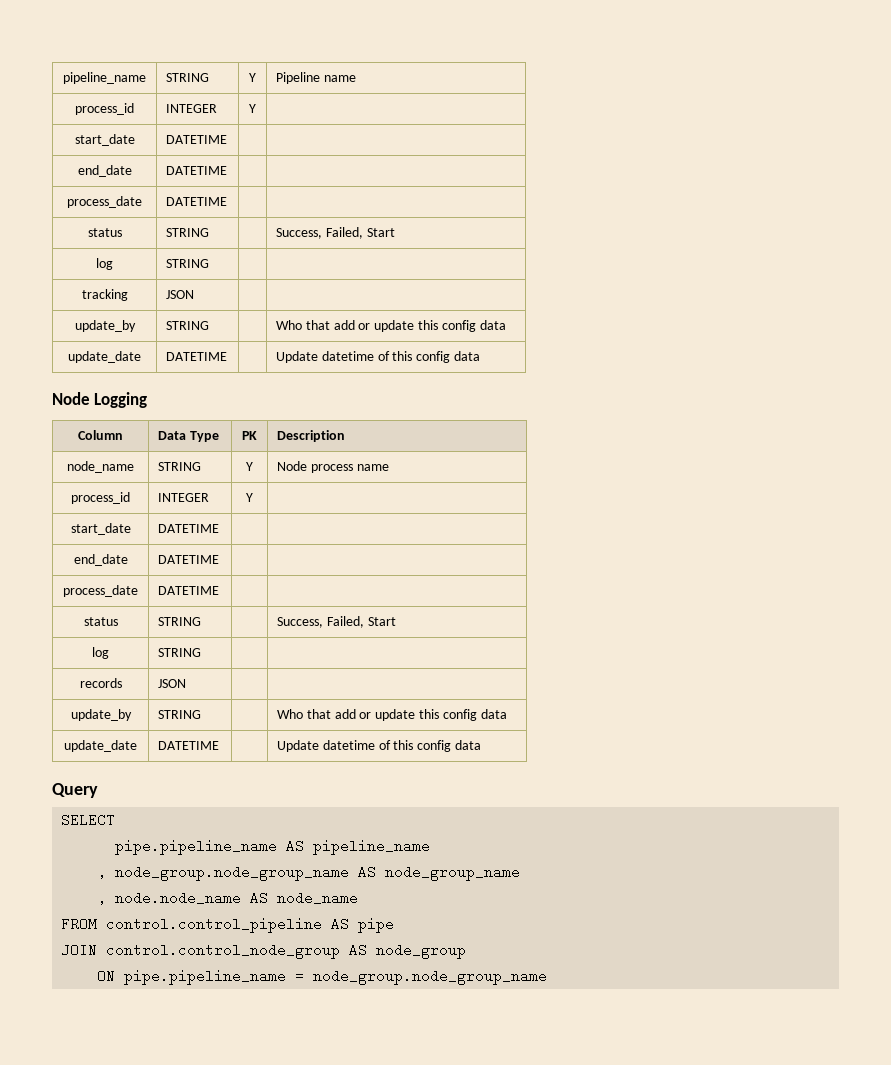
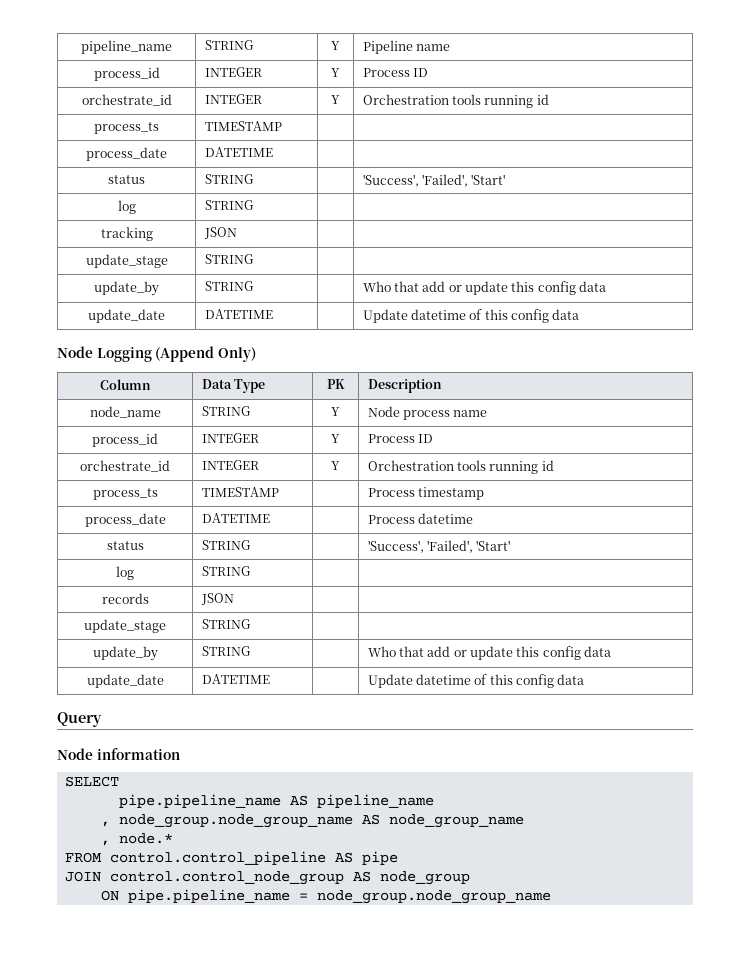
  pipeline_name | STRING | Y | Pipeline name
- process_id | INTEGER | Y |
- start_date | DATETIME | |
- end_date | DATETIME | |
+ process_id | INTEGER | Y | Process ID
+ orchestrate_id | INTEGER | Y | Orchestration tools running id
+ process_ts | TIMESTAMP | |
  process_date | DATETIME | |
- status | STRING | | Success, Failed, Start
+ status | STRING | | 'Success', 'Failed', 'Start'
  tracking | JSON | |
+ update_stage | STRING | |
- Node Logging
+ Node Logging (Append Only)
  node_name | STRING | Y | Node process name
- process_id | INTEGER | Y |
- start_date | DATETIME | |
- end_date | DATETIME | |
- process_date | DATETIME | |
- status | STRING | | Success, Failed, Start
+ process_id | INTEGER | Y | Process ID
+ orchestrate_id | INTEGER | Y | Orchestration tools running id
+ process_ts | TIMESTAMP | | Process timestamp
+ process_date | DATETIME | | Process datetime
+ status | STRING | | 'Success', 'Failed', 'Start'
  records | JSON | |
+ update_stage | STRING | |
+ Node information
- , node.node_name AS node_name
+ , node.*

